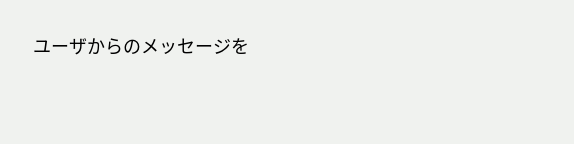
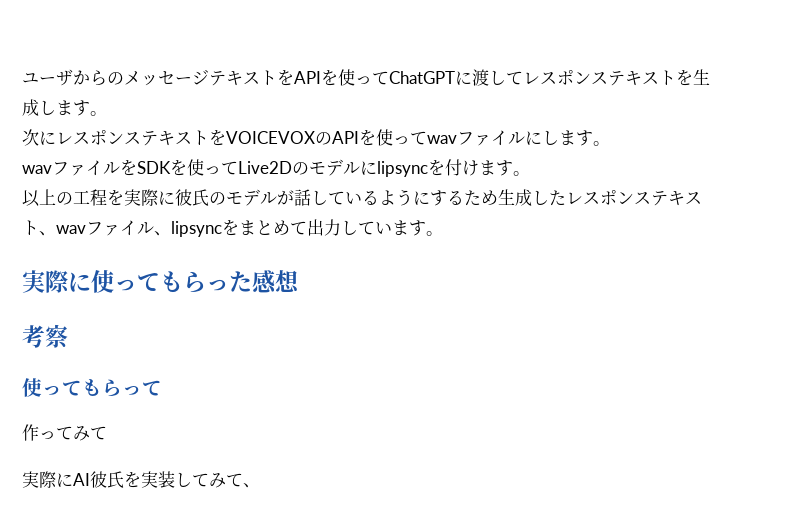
- ユーザからのメッセージを
+ ユーザからのメッセージテキストをAPIを使ってChatGPTに渡してレスポンステキストを生成します。
+ 次にレスポンステキストをVOICEVOXのAPIを使ってwavファイルにします。
+ wavファイルをSDKを使ってLive2Dのモデルにlipsyncを付けます。
+ 以上の工程を実際に彼氏のモデルが話しているようにするため生成したレスポンステキスト、wavファイル、lipsyncをまとめて出力しています。
+ 実際に使ってもらった感想
+ 考察
+ 使ってもらって
+ 作ってみて
+ 実際にAI彼氏を実装してみて、

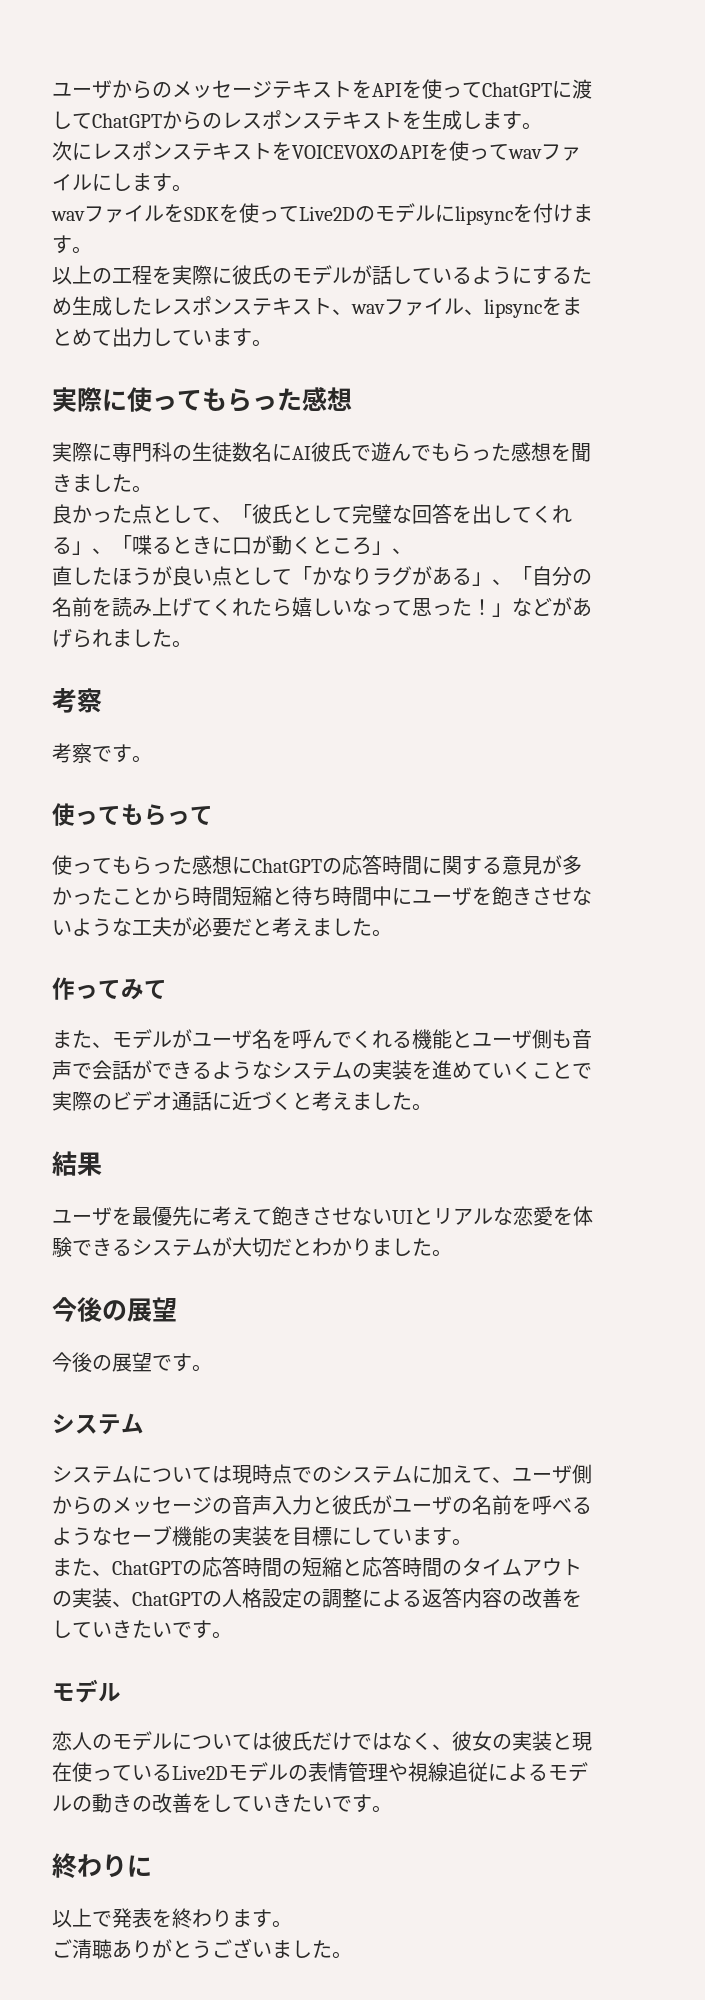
- ユーザからのメッセージテキストをAPIを使ってChatGPTに渡してレスポンステキストを生成します。
+ ユーザからのメッセージテキストをAPIを使ってChatGPTに渡してChatGPTからのレスポンステキストを生成します。
+ 実際に専門科の生徒数名にAI彼氏で遊んでもらった感想を聞きました。
+ 良かった点として、「彼氏として完璧な回答を出してくれる」、「喋るときに口が動くところ」、
+ 直したほうが良い点として「かなりラグがある」、「自分の名前を読み上げてくれたら嬉しいなって思った！」などがあげられました。
  考察
+ 考察です。
+ 使ってもらった感想にChatGPTの応答時間に関する意見が多かったことから時間短縮と待ち時間中にユーザを飽きさせないような工夫が必要だと考えました。
  作ってみて
- 実際にAI彼氏を実装してみて、
+ また、モデルがユーザ名を呼んでくれる機能とユーザ側も音声で会話ができるようなシステムの実装を進めていくことで実際のビデオ通話に近づくと考えました。
+ 結果
+ ユーザを最優先に考えて飽きさせないUIとリアルな恋愛を体験できるシステムが大切だとわかりました。
+ 今後の展望
+ 今後の展望です。
+ システム
+ システムについては現時点でのシステムに加えて、ユーザ側からのメッセージの音声入力と彼氏がユーザの名前を呼べるようなセーブ機能の実装を目標にしています。
+ また、ChatGPTの応答時間の短縮と応答時間のタイムアウトの実装、ChatGPTの人格設定の調整による返答内容の改善をしていきたいです。
+ モデル
+ 恋人のモデルについては彼氏だけではなく、彼女の実装と現在使っているLive2Dモデルの表情管理や視線追従によるモデルの動きの改善をしていきたいです。
+ 終わりに
+ 以上で発表を終わります。
+ ご清聴ありがとうございました。

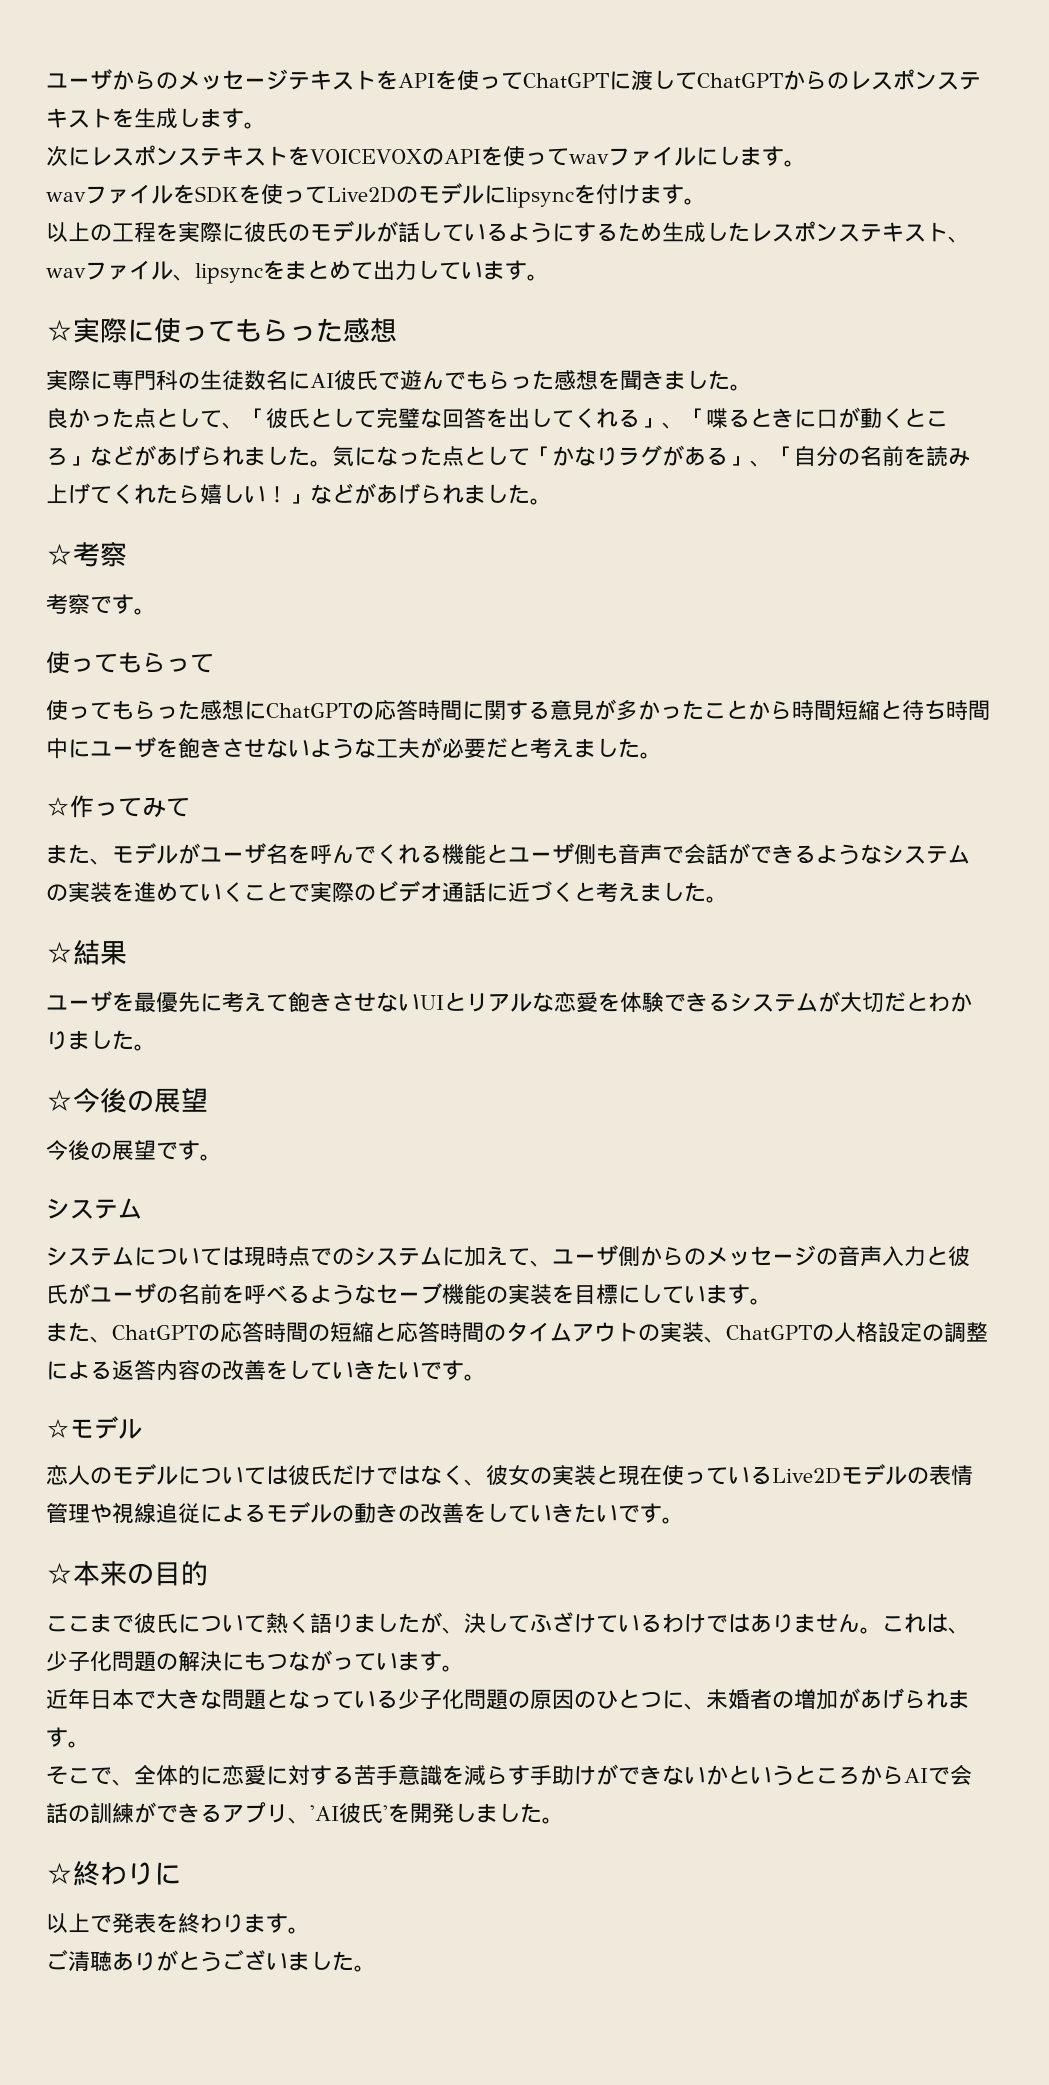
- 実際に使ってもらった感想
+ ☆実際に使ってもらった感想
- 良かった点として、「彼氏として完璧な回答を出してくれる」、「喋るときに口が動くところ」、
- 直したほうが良い点として「かなりラグがある」、「自分の名前を読み上げてくれたら嬉しいなって思った！」などがあげられました。
- 考察
+ 良かった点として、「彼氏として完璧な回答を出してくれる」、「喋るときに口が動くところ」などがあげられました。気になった点として「かなりラグがある」、「自分の名前を読み上げてくれたら嬉しい！」などがあげられました。
+ ☆考察
- 作ってみて
+ ☆作ってみて
- 結果
+ ☆結果
  ユーザを最優先に考えて飽きさせないUIとリアルな恋愛を体験できるシステムが大切だとわかりました。
- 今後の展望
+ ☆今後の展望
  また、ChatGPTの応答時間の短縮と応答時間のタイムアウトの実装、ChatGPTの人格設定の調整による返答内容の改善をしていきたいです。
- モデル
+ ☆モデル
- 終わりに
+ ☆本来の目的
+ ここまで彼氏について熱く語りましたが、決してふざけているわけではありません。これは、少子化問題の解決にもつながっています。
+ 近年日本で大きな問題となっている少子化問題の原因のひとつに、未婚者の増加があげられます。
+ そこで、全体的に恋愛に対する苦手意識を減らす手助けができないかというところからAIで会話の訓練ができるアプリ、'AI彼氏'を開発しました。
+ ☆終わりに

